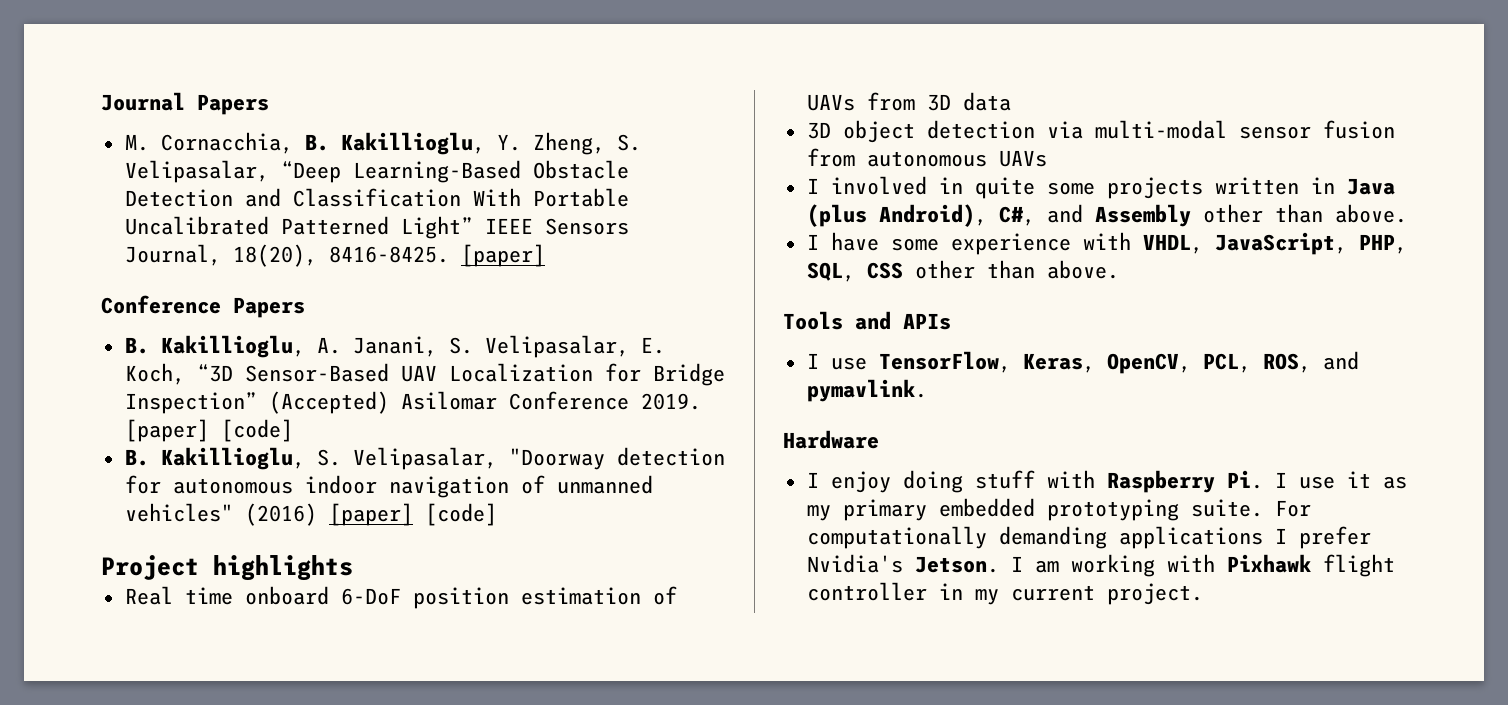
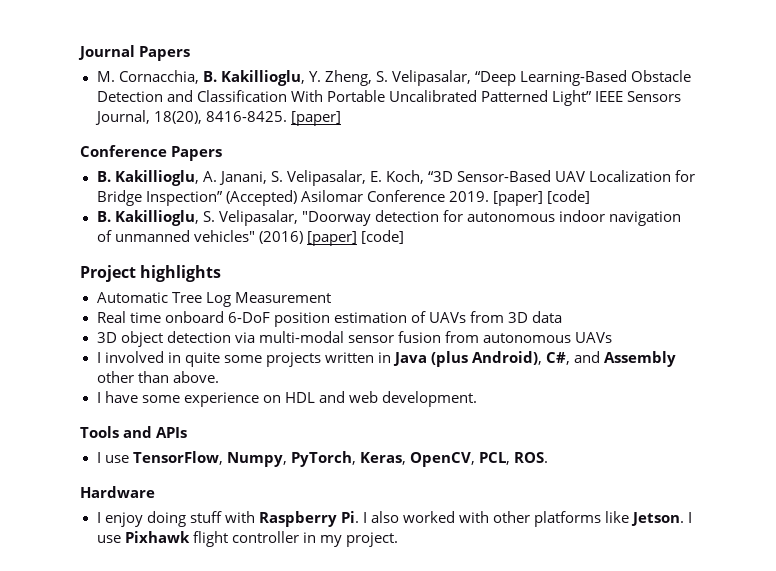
+ Automatic Tree Log Measurement
- I have some experience with VHDL, JavaScript, PHP, SQL, CSS other than above.
+ I have some experience on HDL and web development.
- I use TensorFlow, Keras, OpenCV, PCL, ROS, and pymavlink.
+ I use TensorFlow, Numpy, PyTorch, Keras, OpenCV, PCL, ROS.
- I enjoy doing stuff with Raspberry Pi. I use it as my primary embedded prototyping suite. For computationally demanding applications I prefer Nvidia's Jetson. I am working with Pixhawk flight controller in my current project.
+ I enjoy doing stuff with Raspberry Pi. I also worked with other platforms like Jetson. I use Pixhawk flight controller in my project.

